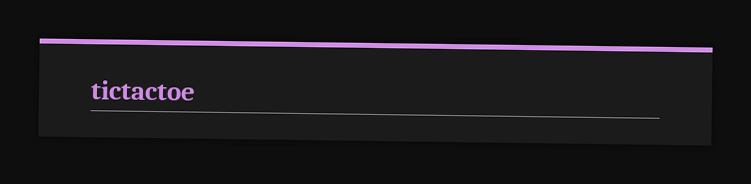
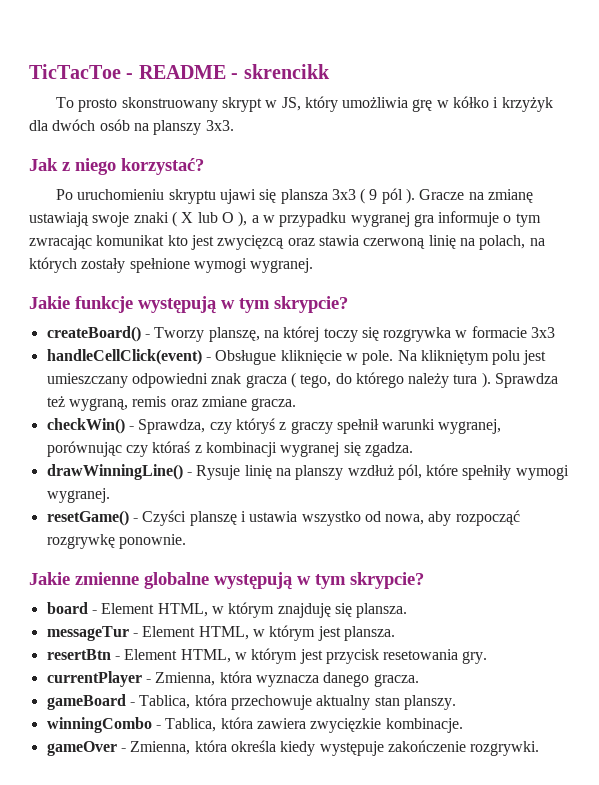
- tictactoe
+ TicTacToe - README - skrencikk
+ To prosto skonstruowany skrypt w JS, który umożliwia grę w kółko i krzyżyk dla dwóch osób na planszy 3x3.
+ Jak z niego korzystać?
+ Po uruchomieniu skryptu ujawi się plansza 3x3 ( 9 pól ). Gracze na zmianę ustawiają swoje znaki ( X lub O ), a w przypadku wygranej gra informuje o tym zwracając komunikat kto jest zwycięzcą oraz stawia czerwoną linię na polach, na których zostały spełnione wymogi wygranej.
+ Jakie funkcje występują w tym skrypcie?
+ createBoard() - Tworzy planszę, na której toczy się rozgrywka w formacie 3x3
+ handleCellClick(event) - Obsługue kliknięcie w pole. Na klikniętym polu jest umieszczany odpowiedni znak gracza ( tego, do którego należy tura ). Sprawdza też wygraną, remis oraz zmiane gracza.
+ checkWin() - Sprawdza, czy któryś z graczy spełnił warunki wygranej, porównując czy któraś z kombinacji wygranej się zgadza.
+ drawWinningLine() - Rysuje linię na planszy wzdłuż pól, które spełniły wymogi wygranej.
+ resetGame() - Czyści planszę i ustawia wszystko od nowa, aby rozpocząć rozgrywkę ponownie.
+ Jakie zmienne globalne występują w tym skrypcie?
+ board - Element HTML, w którym znajduję się plansza.
+ messageTur - Element HTML, w którym jest plansza.
+ resertBtn - Element HTML, w którym jest przycisk resetowania gry.
+ currentPlayer - Zmienna, która wyznacza danego gracza.
+ gameBoard - Tablica, która przechowuje aktualny stan planszy.
+ winningCombo - Tablica, która zawiera zwycięzkie kombinacje.
+ gameOver - Zmienna, która określa kiedy występuje zakończenie rozgrywki.

